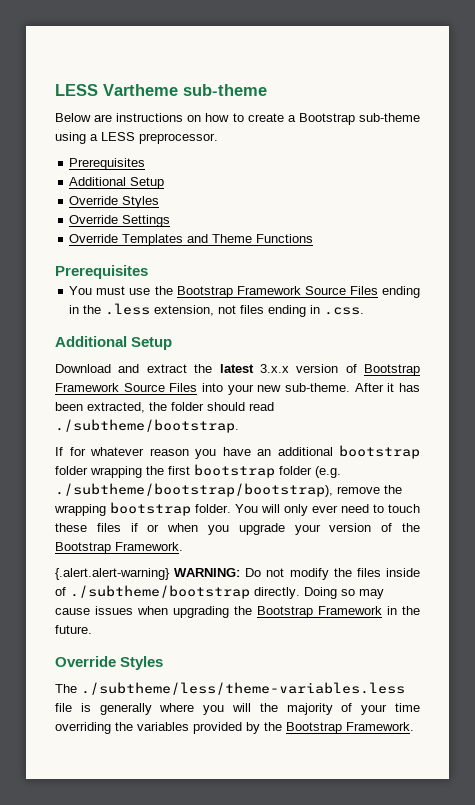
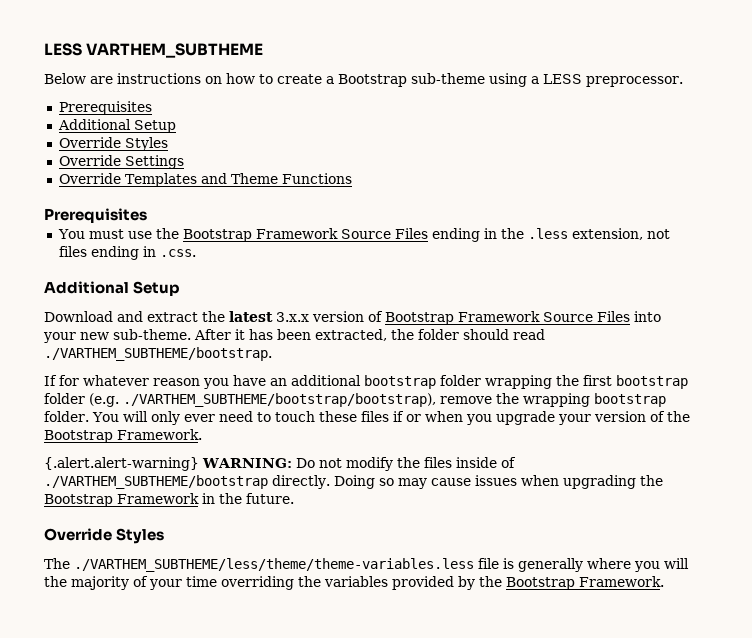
- LESS Vartheme sub-theme
+ LESS VARTHEM_SUBTHEME
- After it has been extracted, the folder should read ./subtheme/bootstrap.
+ After it has been extracted, the folder should read ./VARTHEM_SUBTHEME/bootstrap.
- If for whatever reason you have an additional bootstrap folder wrapping the first bootstrap folder (e.g. ./subtheme/bootstrap/bootstrap), remove the wrapping bootstrap folder.
+ If for whatever reason you have an additional bootstrap folder wrapping the first bootstrap folder (e.g. ./VARTHEM_SUBTHEME/bootstrap/bootstrap), remove the wrapping bootstrap folder.
- {.alert.alert-warning} WARNING: Do not modify the files inside of ./subtheme/bootstrap directly.
+ {.alert.alert-warning} WARNING: Do not modify the files inside of ./VARTHEM_SUBTHEME/bootstrap directly.
- The ./subtheme/less/theme-variables.less file is generally where you will the majority of your time overriding the variables provided by the Bootstrap Framework.
+ The ./VARTHEM_SUBTHEME/less/theme/theme-variables.less file is generally where you will the majority of your time overriding the variables provided by the Bootstrap Framework.

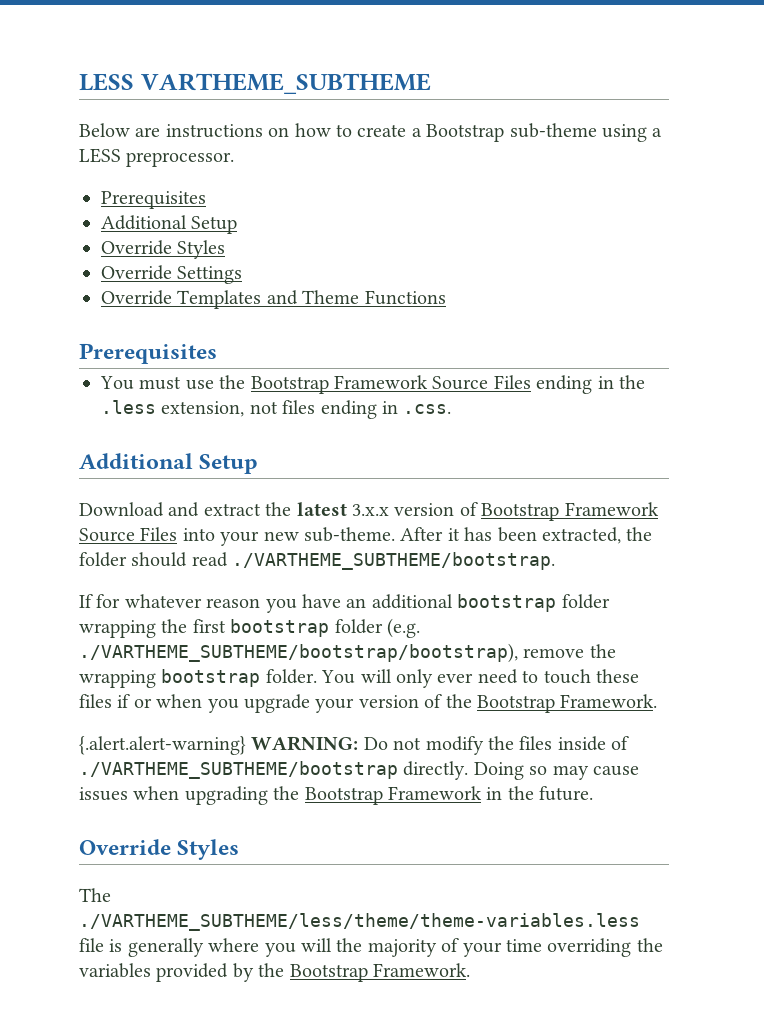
- LESS VARTHEM_SUBTHEME
+ LESS VARTHEME_SUBTHEME
- After it has been extracted, the folder should read ./VARTHEM_SUBTHEME/bootstrap.
+ After it has been extracted, the folder should read ./VARTHEME_SUBTHEME/bootstrap.
- If for whatever reason you have an additional bootstrap folder wrapping the first bootstrap folder (e.g. ./VARTHEM_SUBTHEME/bootstrap/bootstrap), remove the wrapping bootstrap folder.
+ If for whatever reason you have an additional bootstrap folder wrapping the first bootstrap folder (e.g. ./VARTHEME_SUBTHEME/bootstrap/bootstrap), remove the wrapping bootstrap folder.
- {.alert.alert-warning} WARNING: Do not modify the files inside of ./VARTHEM_SUBTHEME/bootstrap directly.
+ {.alert.alert-warning} WARNING: Do not modify the files inside of ./VARTHEME_SUBTHEME/bootstrap directly.
- The ./VARTHEM_SUBTHEME/less/theme/theme-variables.less file is generally where you will the majority of your time overriding the variables provided by the Bootstrap Framework.
+ The ./VARTHEME_SUBTHEME/less/theme/theme-variables.less file is generally where you will the majority of your time overriding the variables provided by the Bootstrap Framework.

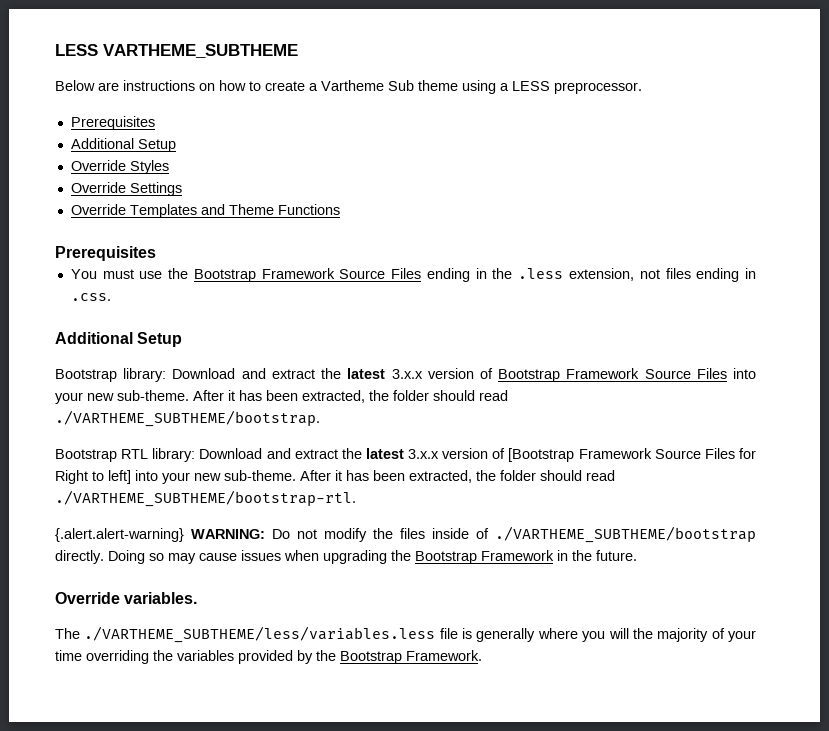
- Below are instructions on how to create a Bootstrap sub-theme using a LESS preprocessor.
+ Below are instructions on how to create a Vartheme Sub theme using a LESS preprocessor.
- Download and extract the latest 3.x.x version of Bootstrap Framework Source Files into your new sub-theme.
+ Bootstrap library: Download and extract the latest 3.x.x version of Bootstrap Framework Source Files into your new sub-theme.
- If for whatever reason you have an additional bootstrap folder wrapping the first bootstrap folder (e.g. ./VARTHEME_SUBTHEME/bootstrap/bootstrap), remove the wrapping bootstrap folder. You will only ever need to touch these files if or when you upgrade your version of the Bootstrap Framework.
+ Bootstrap RTL library: Download and extract the latest 3.x.x version of [Bootstrap Framework Source Files for Right to left] into your new sub-theme. After it has been extracted, the folder should read ./VARTHEME_SUBTHEME/bootstrap-rtl.
  Doing so may cause issues when upgrading the Bootstrap Framework in the future.
- Override Styles
+ Override variables.
- The ./VARTHEME_SUBTHEME/less/theme/theme-variables.less file is generally where you will the majority of your time overriding the variables provided by the Bootstrap Framework.
+ The ./VARTHEME_SUBTHEME/less/variables.less file is generally where you will the majority of your time overriding the variables provided by the Bootstrap Framework.

